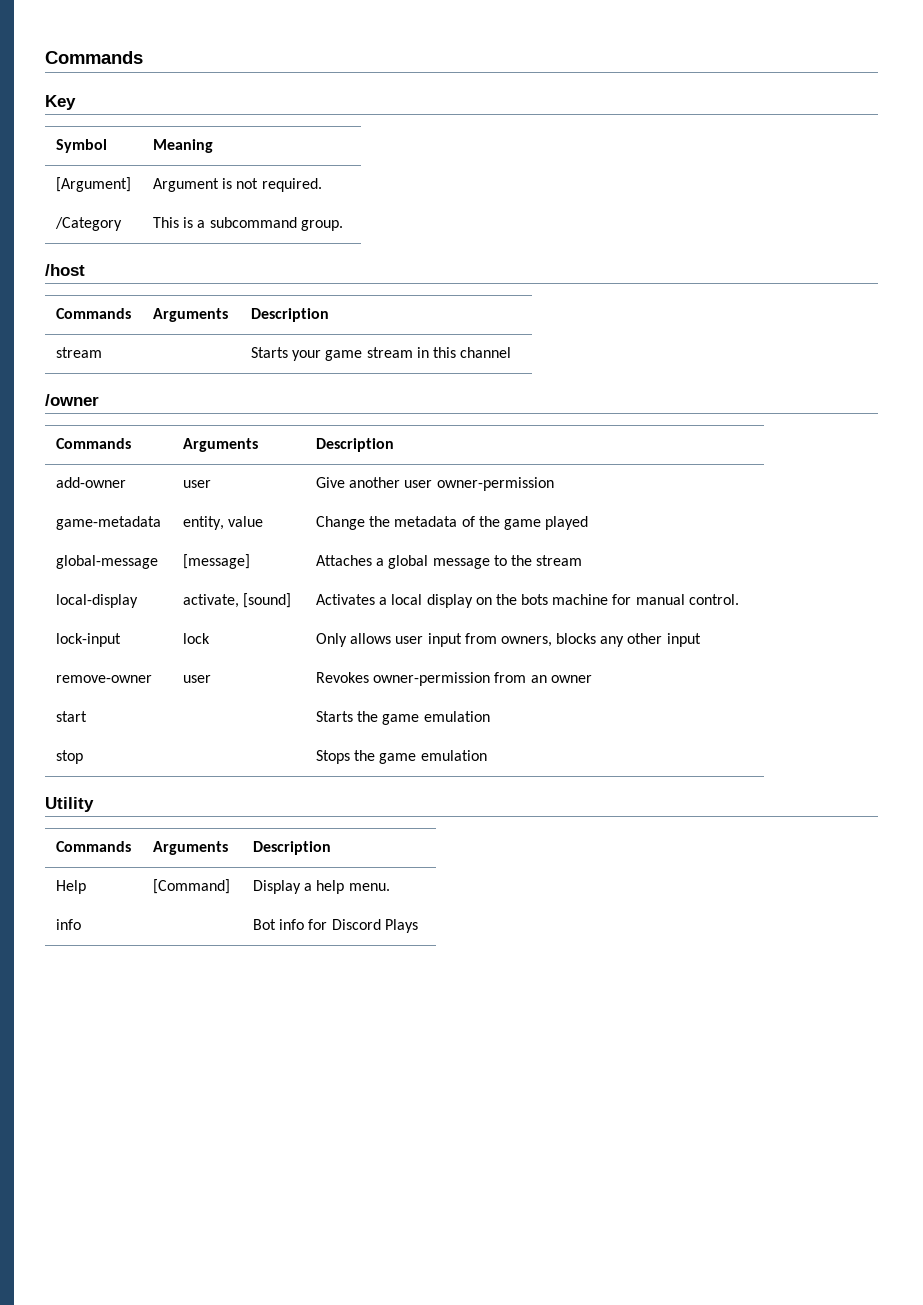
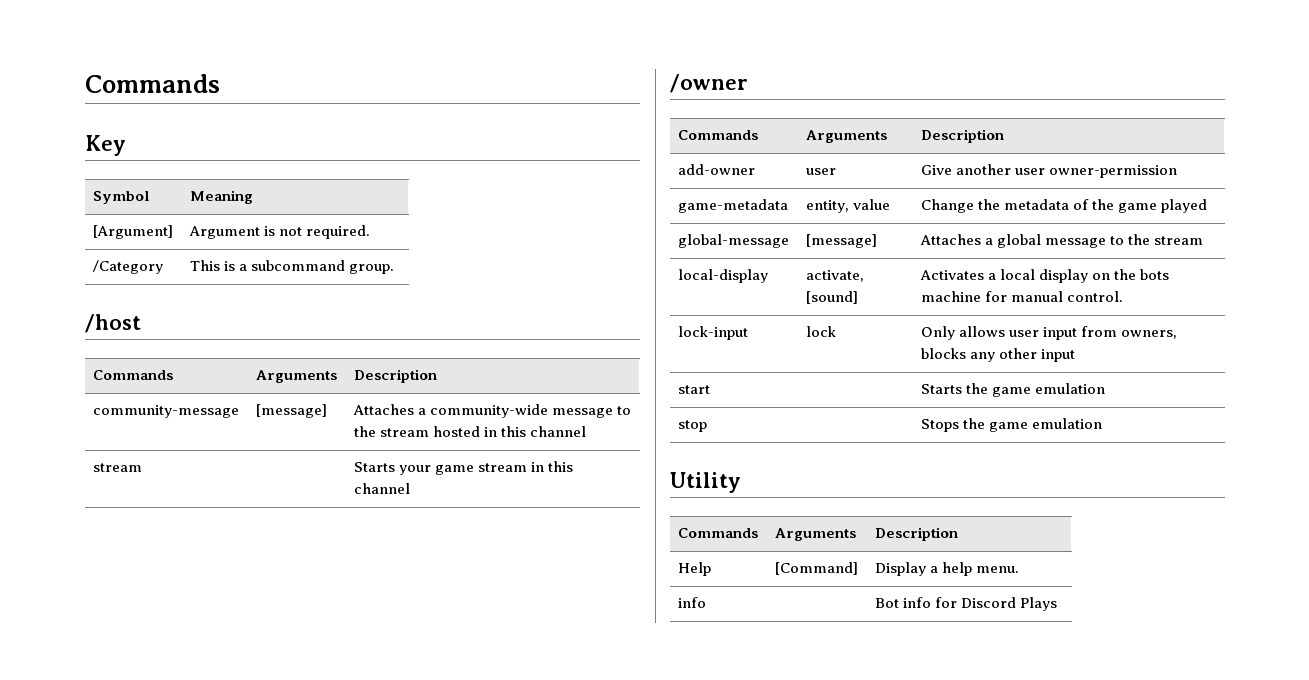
+ community-message | [message] | Attaches a community-wide message to the stream hosted in this channel
- remove-owner | user | Revokes owner-permission from an owner

